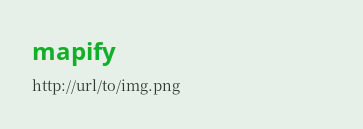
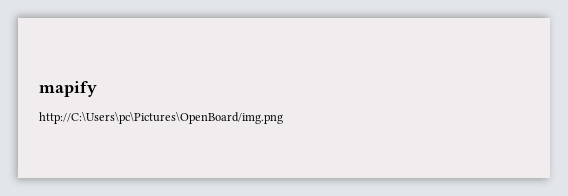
- http://url/to/img.png
+ http://C:\Users\pc\Pictures\OpenBoard/img.png

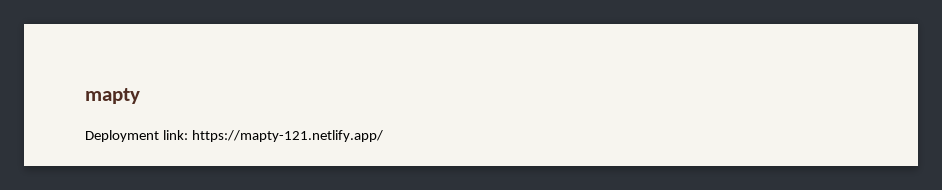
- mapify
- http://C:\Users\pc\Pictures\OpenBoard/img.png
+ mapty
+ Deployment link: https://mapty-121.netlify.app/

